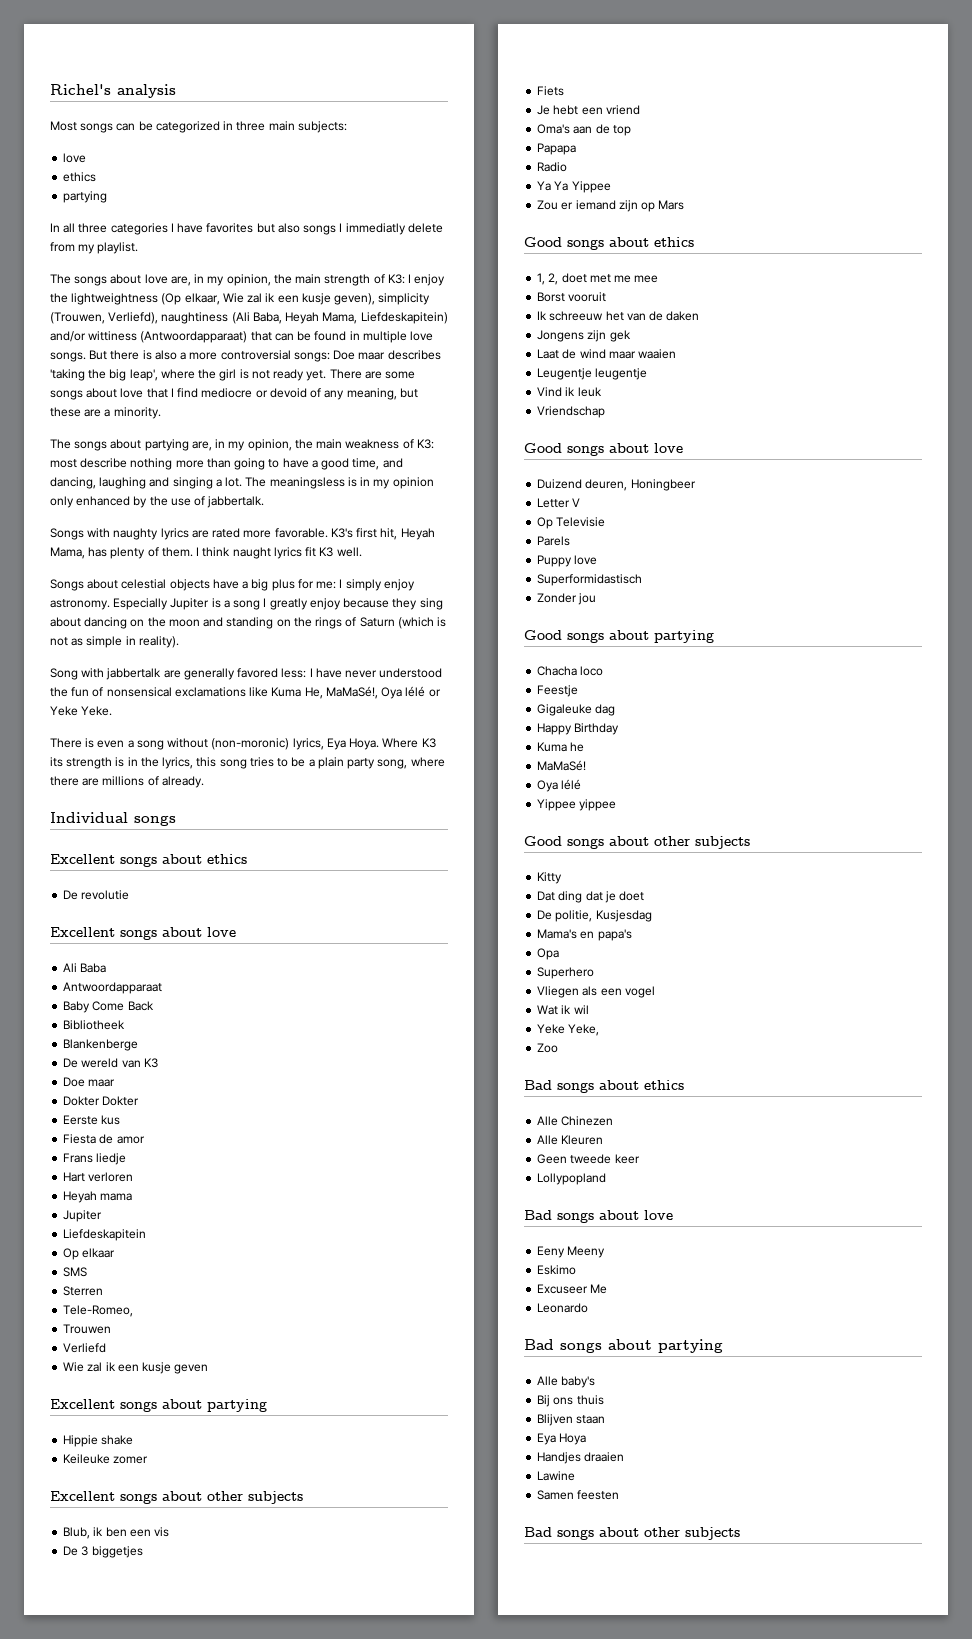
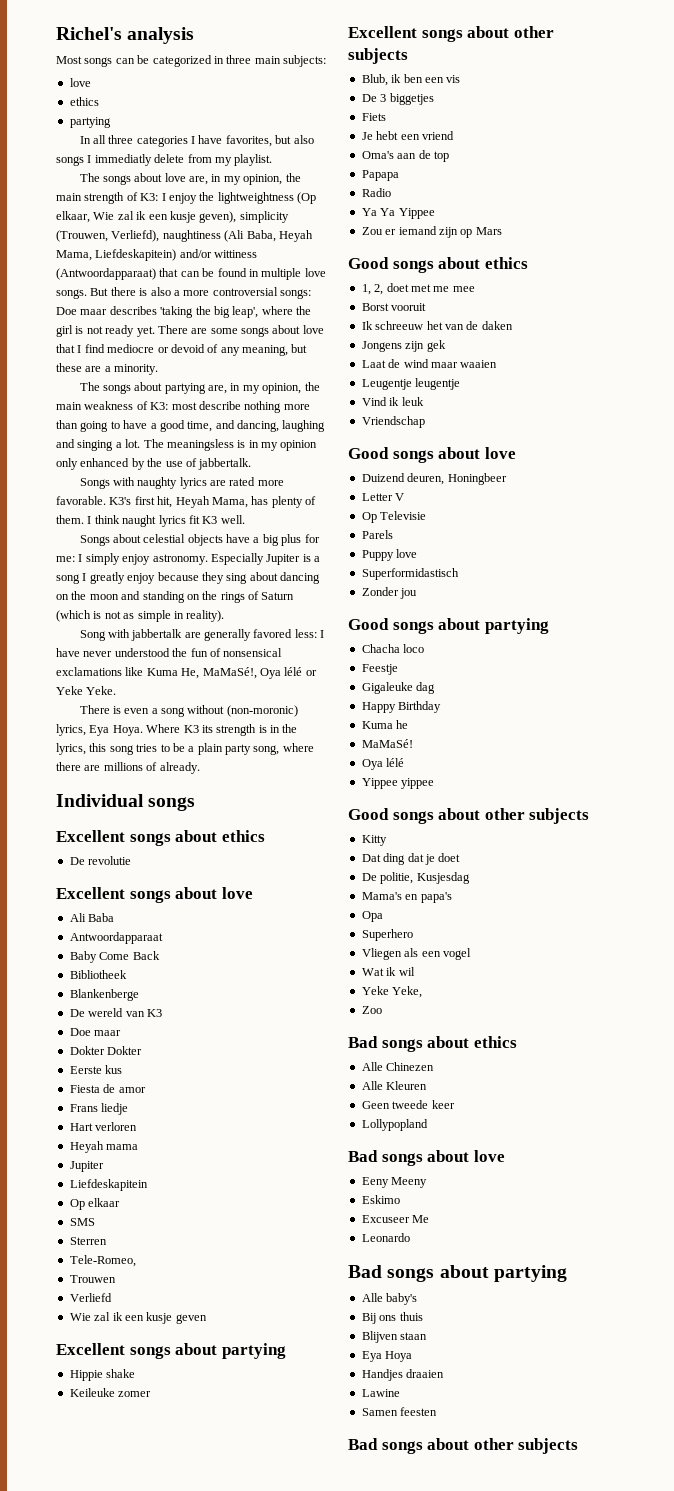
- In all three categories I have favorites but also songs I immediatly delete from my playlist.
+ In all three categories I have favorites, but also songs I immediatly delete from my playlist.

